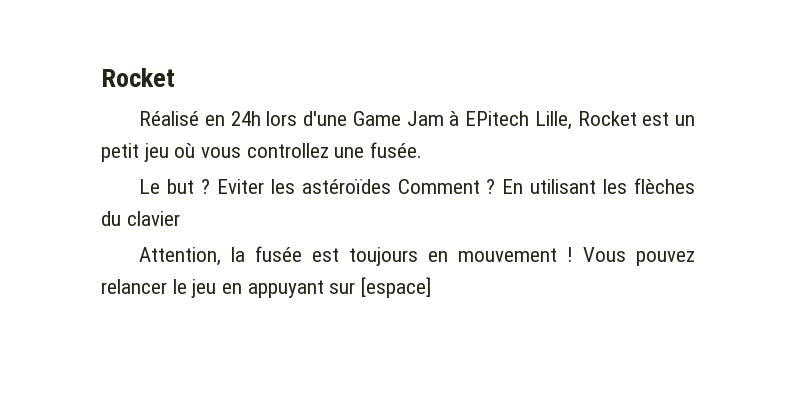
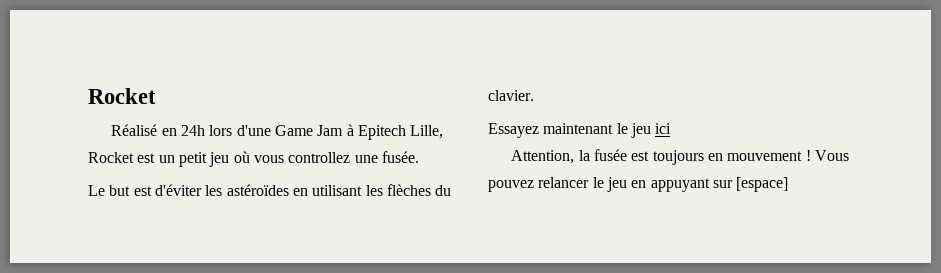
- Réalisé en 24h lors d'une Game Jam à EPitech Lille, Rocket est un petit jeu où vous controllez une fusée.
+ Réalisé en 24h lors d'une Game Jam à Epitech Lille, Rocket est un petit jeu où vous controllez une fusée.
- Le but ? Eviter les astéroïdes Comment ? En utilisant les flèches du clavier
+ Le but est d'éviter les astéroïdes en utilisant les flèches du clavier.
+ Essayez maintenant le jeu ici

